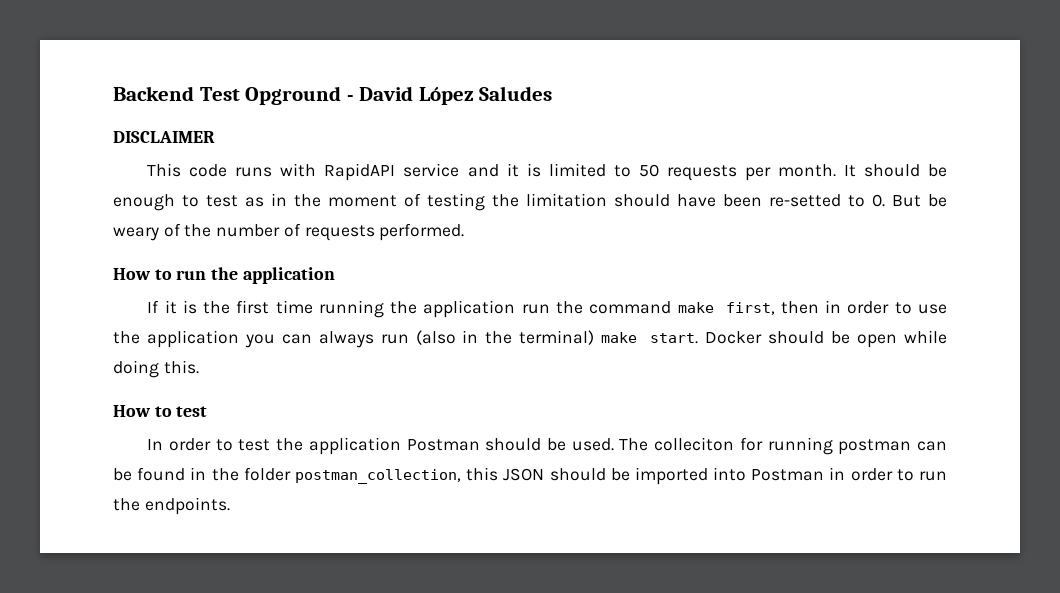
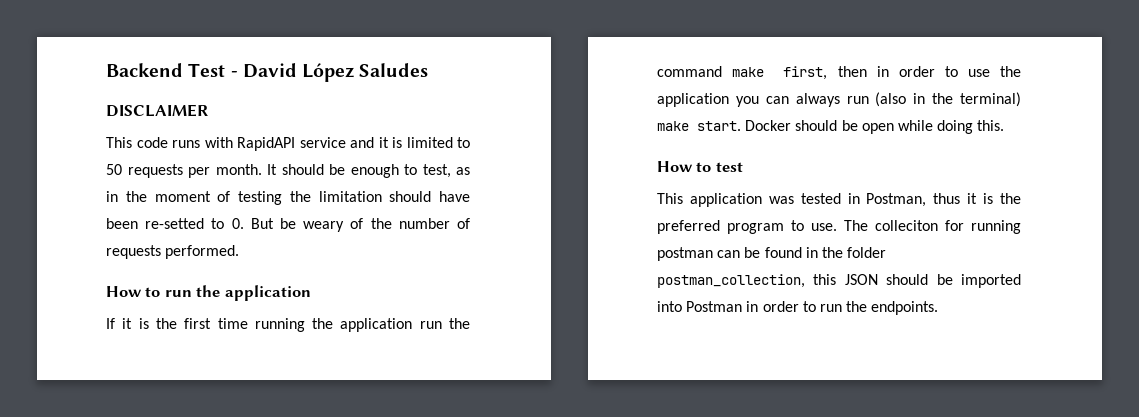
- Backend Test Opground - David López Saludes
+ Backend Test - David López Saludes
- It should be enough to test as in the moment of testing the limitation should have been re-setted to 0. But be weary of the number of requests performed.
+ It should be enough to test, as in the moment of testing the limitation should have been re-setted to 0. But be weary of the number of requests performed.
- In order to test the application Postman should be used.
+ This application was tested in Postman, thus it is the preferred program to use.

